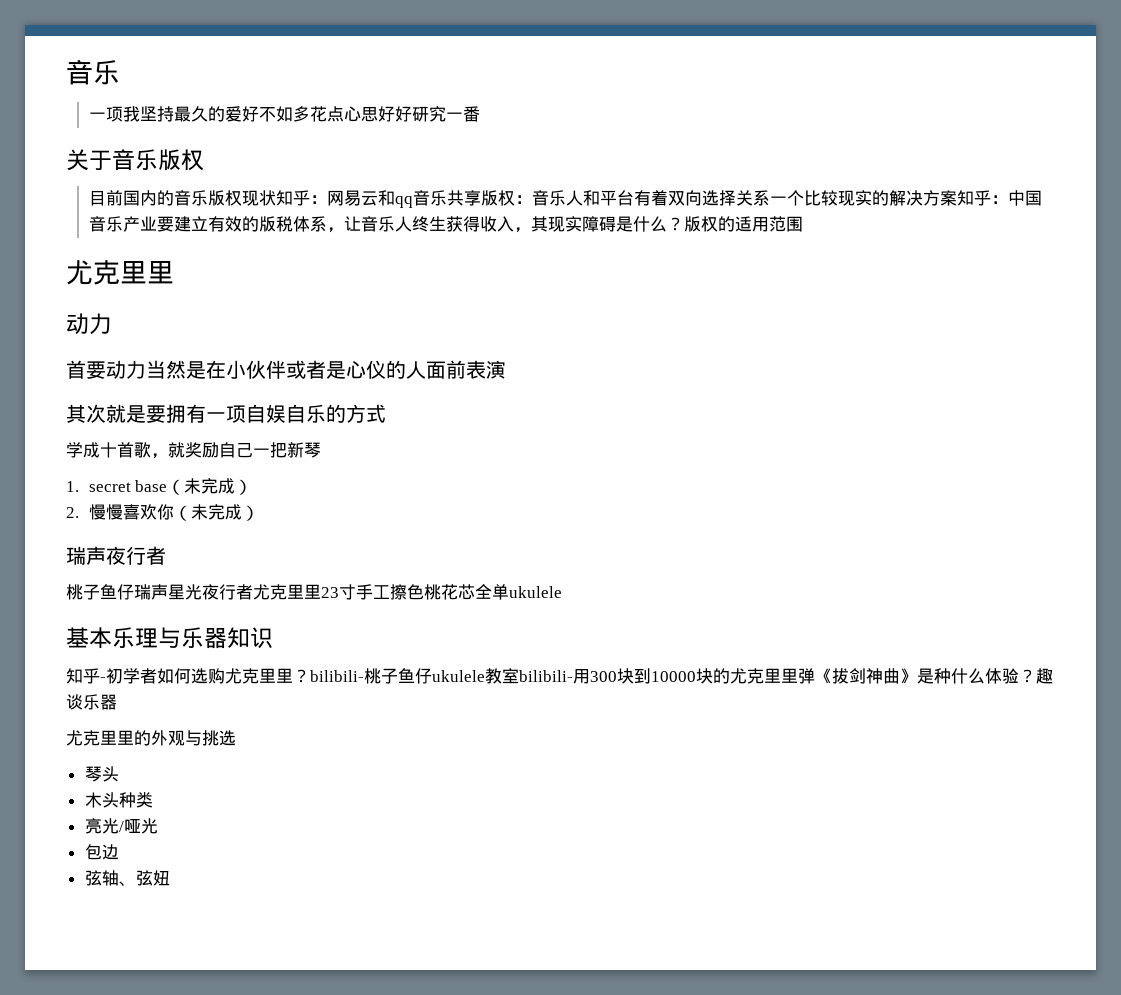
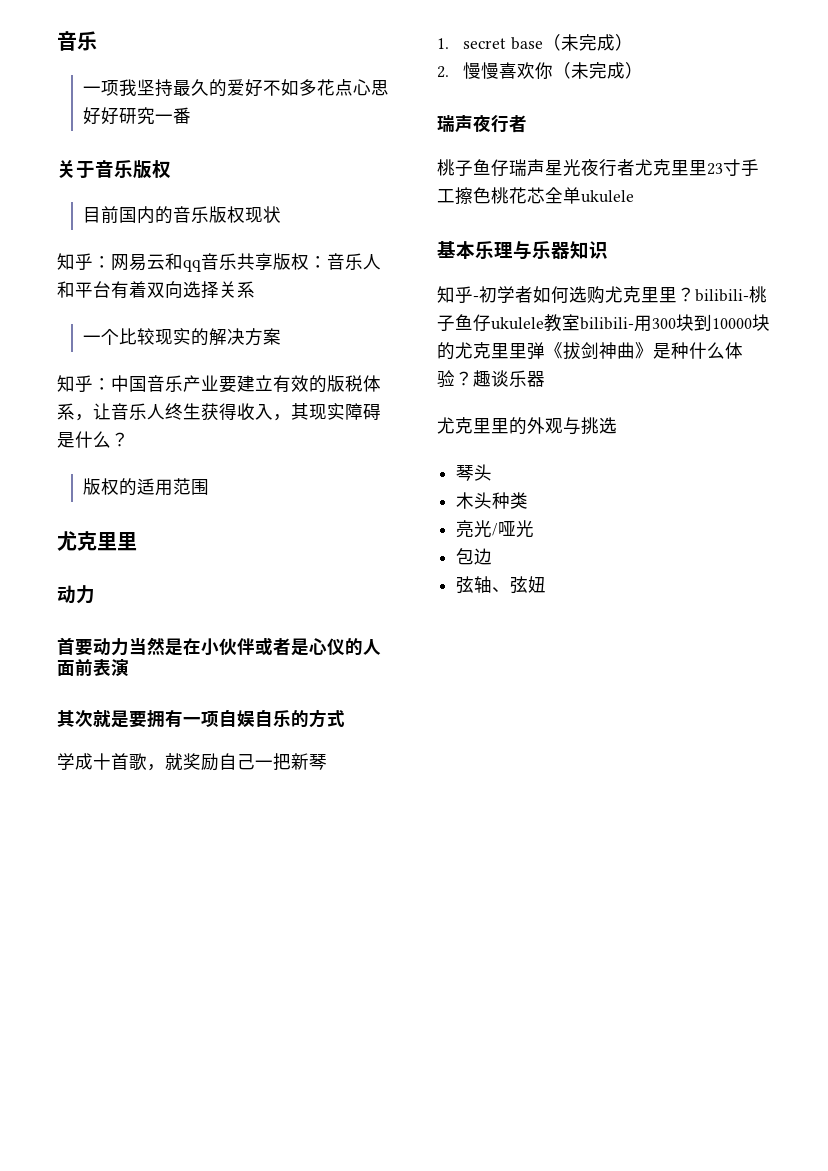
- 目前国内的音乐版权现状知乎：网易云和qq音乐共享版权：音乐人和平台有着双向选择关系一个比较现实的解决方案知乎：中国音乐产业要建立有效的版税体系，让音乐人终生获得收入，其现实障碍是什么？版权的适用范围
+ 目前国内的音乐版权现状
+ 知乎：网易云和qq音乐共享版权：音乐人和平台有着双向选择关系
+ 一个比较现实的解决方案
+ 知乎：中国音乐产业要建立有效的版税体系，让音乐人终生获得收入，其现实障碍是什么？
+ 版权的适用范围

